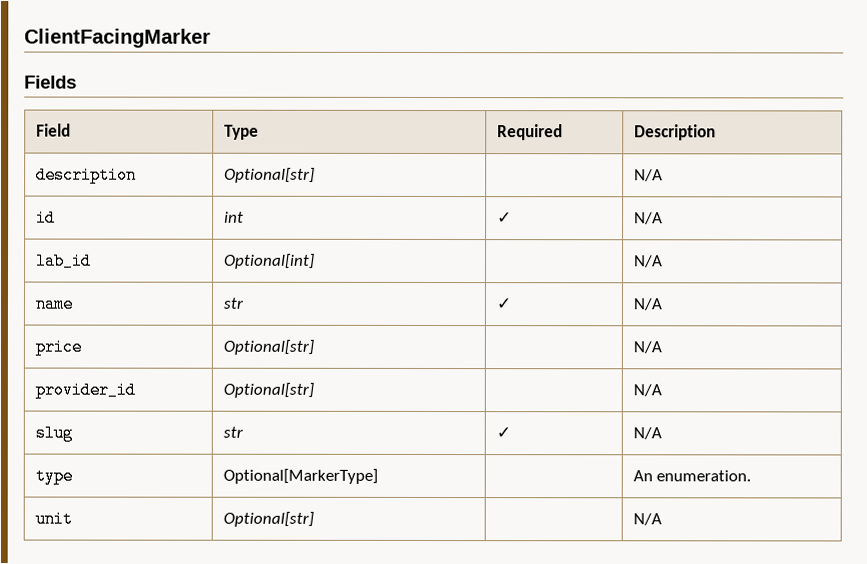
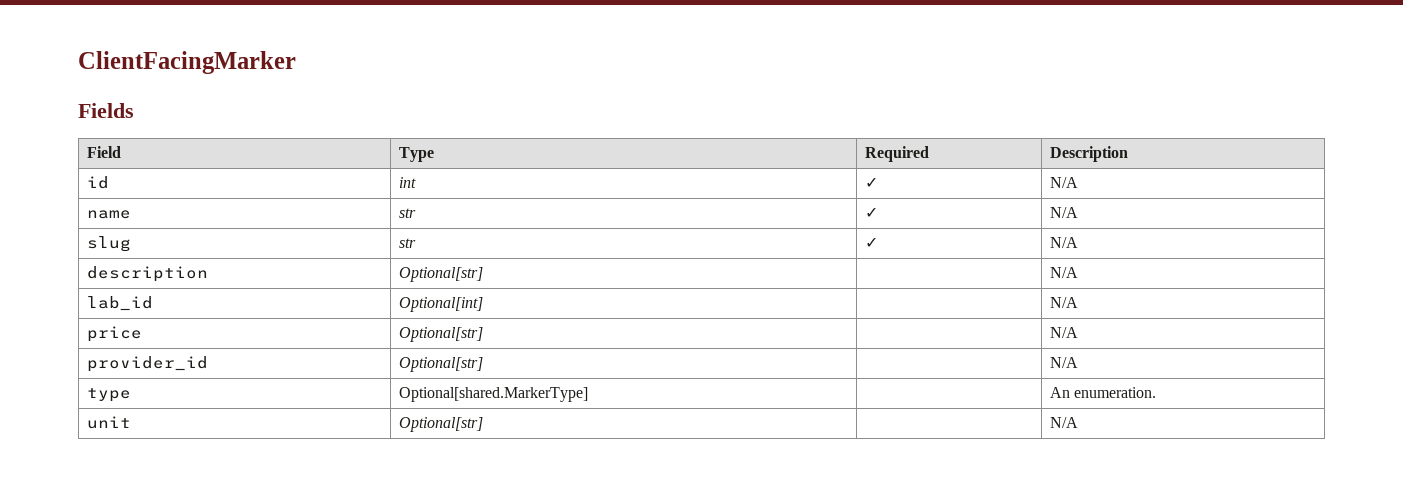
- description | Optional[str] | | N/A
- lab_id | Optional[int] | | N/A
+ slug | str | ✓ | N/A
+ description | Optional[str] | | N/A
+ lab_id | Optional[int] | | N/A
- slug | str | ✓ | N/A
- type | Optional[MarkerType] | | An enumeration.
+ type | Optional[shared.MarkerType] | | An enumeration.

